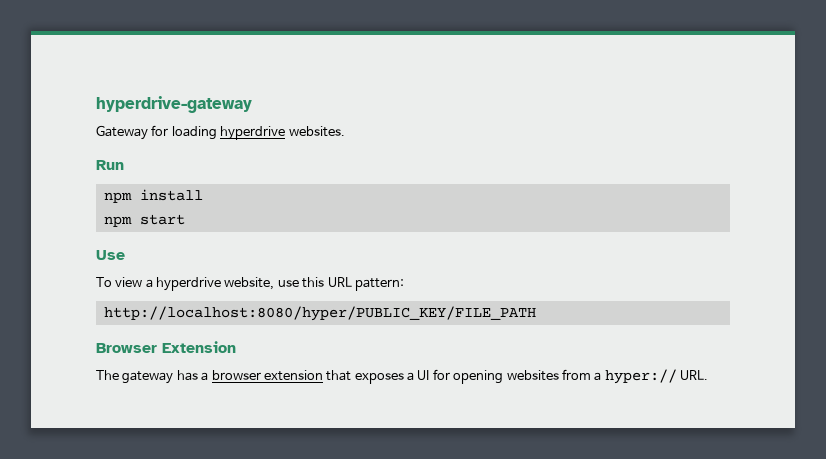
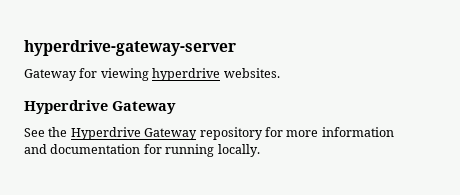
- hyperdrive-gateway
+ hyperdrive-gateway-server
- Gateway for loading hyperdrive websites.
- Run
- npm install
- npm start
- Use
- To view a hyperdrive website, use this URL pattern:
- http://localhost:8080/hyper/PUBLIC_KEY/FILE_PATH
- Browser Extension
- The gateway has a browser extension that exposes a UI for opening websites from a hyper:// URL.
+ Gateway for viewing hyperdrive websites.
+ Hyperdrive Gateway
+ See the Hyperdrive Gateway repository for more information and documentation for running locally.

